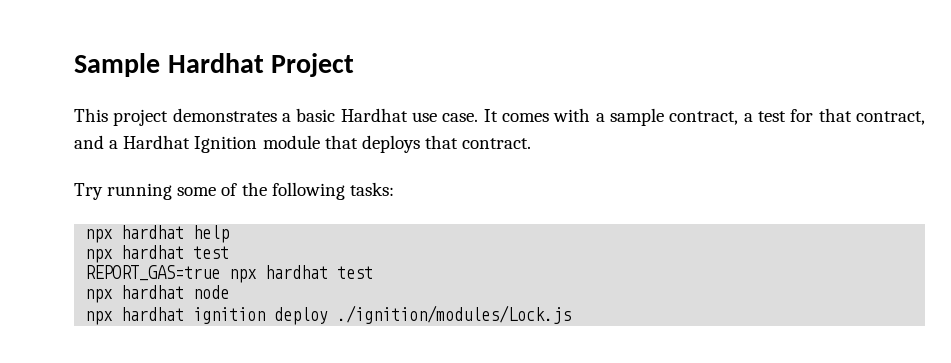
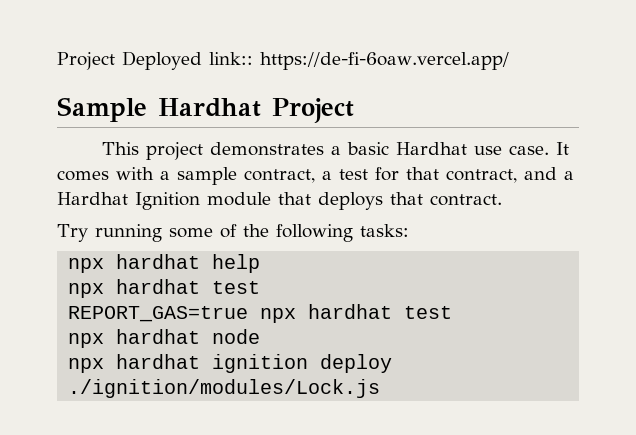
+ Project Deployed link:: https://de-fi-6oaw.vercel.app/

